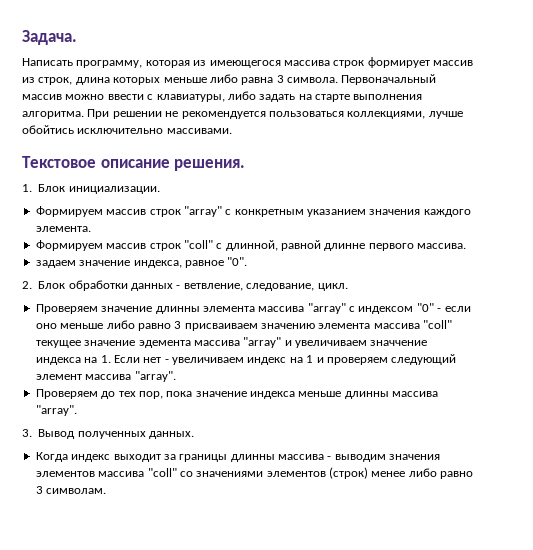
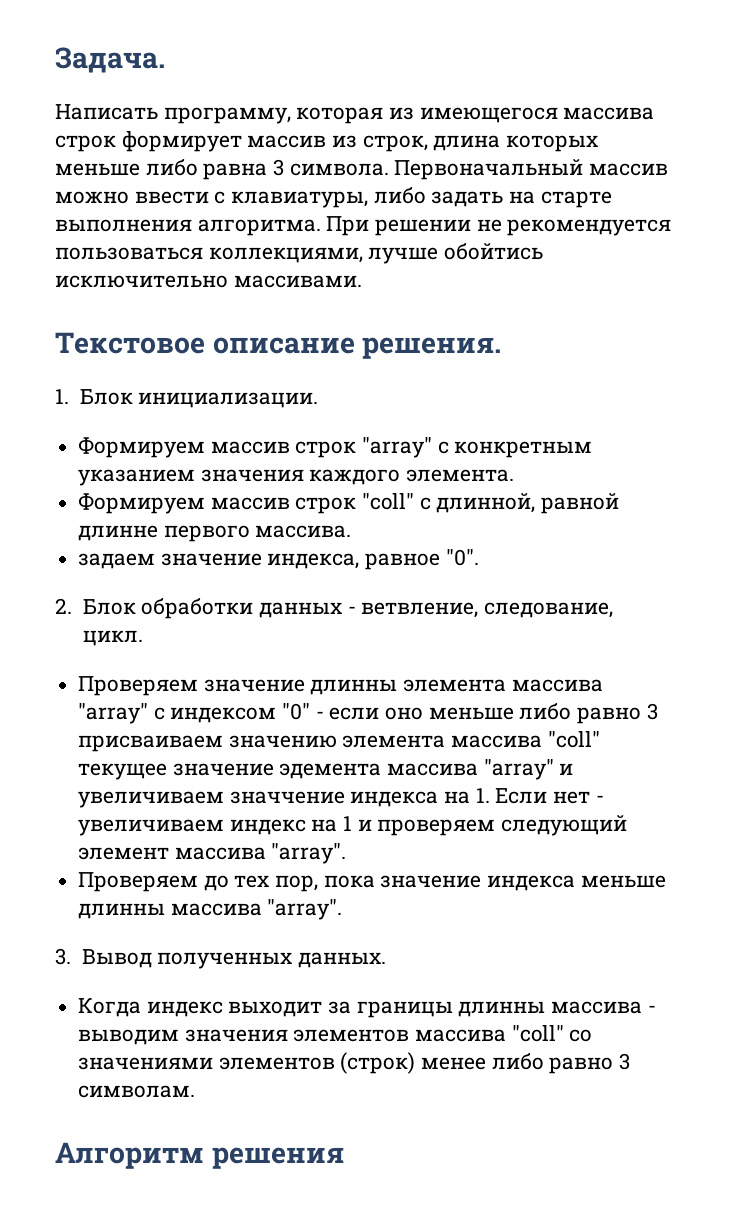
+ Алгоритм решения

